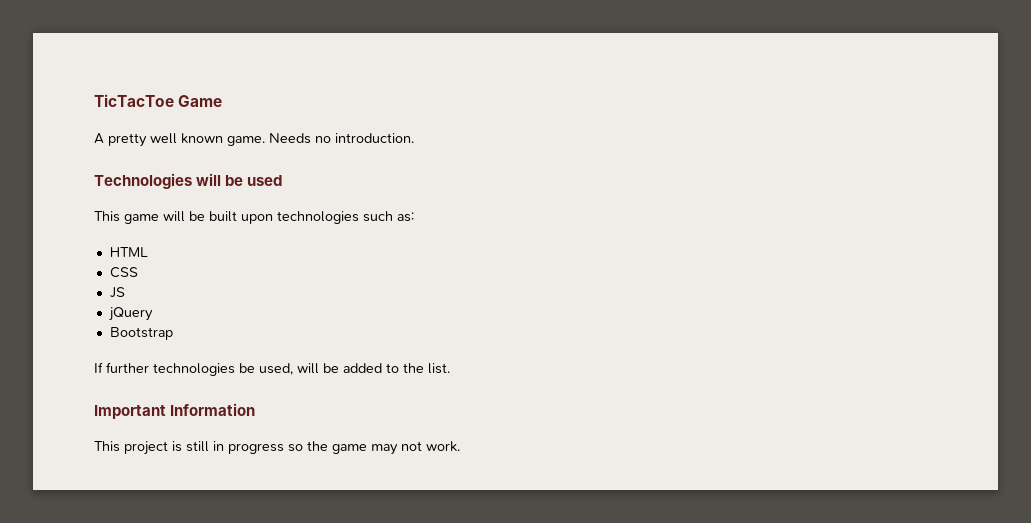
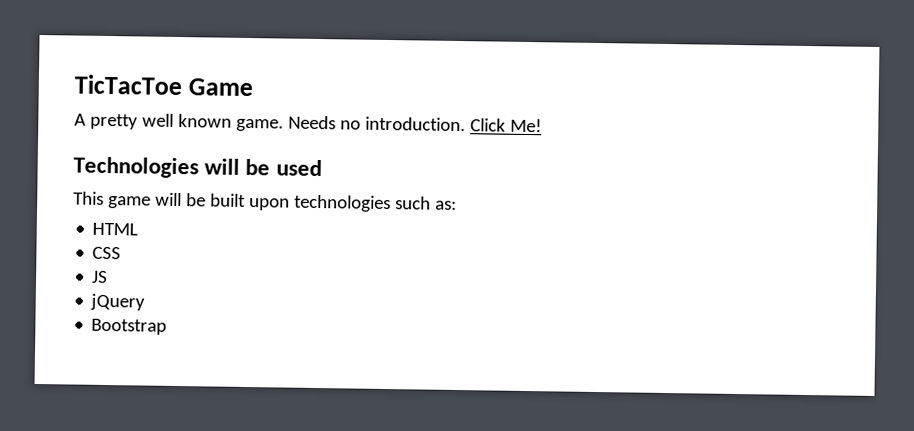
+ Click Me!
- If further technologies be used, will be added to the list.
- Important Information
- This project is still in progress so the game may not work.

